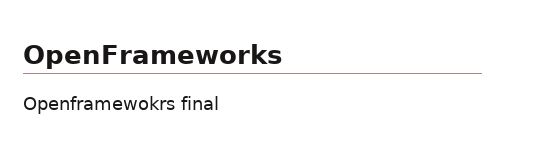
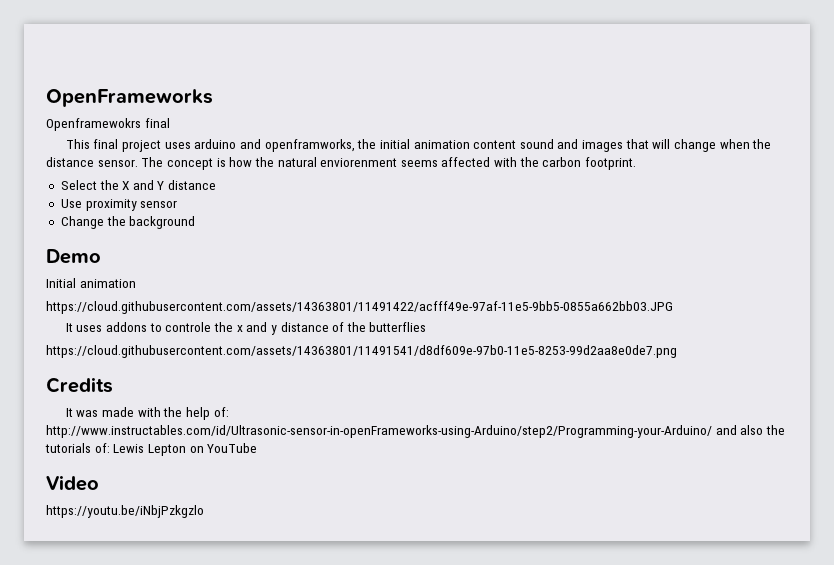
+ This final project uses arduino and openframworks, the initial animation content sound and images that will change when the distance sensor. The concept is how the natural enviorenment seems affected with the carbon footprint.
+ Select the X and Y distance
+ Use proximity sensor
+ Change the background
+ Demo
+ Initial animation
+ https://cloud.githubusercontent.com/assets/14363801/11491422/acfff49e-97af-11e5-9bb5-0855a662bb03.JPG
+ It uses addons to controle the x and y distance of the butterflies
+ https://cloud.githubusercontent.com/assets/14363801/11491541/d8df609e-97b0-11e5-8253-99d2aa8e0de7.png
+ Credits
+ It was made with the help of: http://www.instructables.com/id/Ultrasonic-sensor-in-openFrameworks-using-Arduino/step2/Programming-your-Arduino/ and also the tutorials of: Lewis Lepton on YouTube
+ Video
+ https://youtu.be/iNbjPzkgzlo

